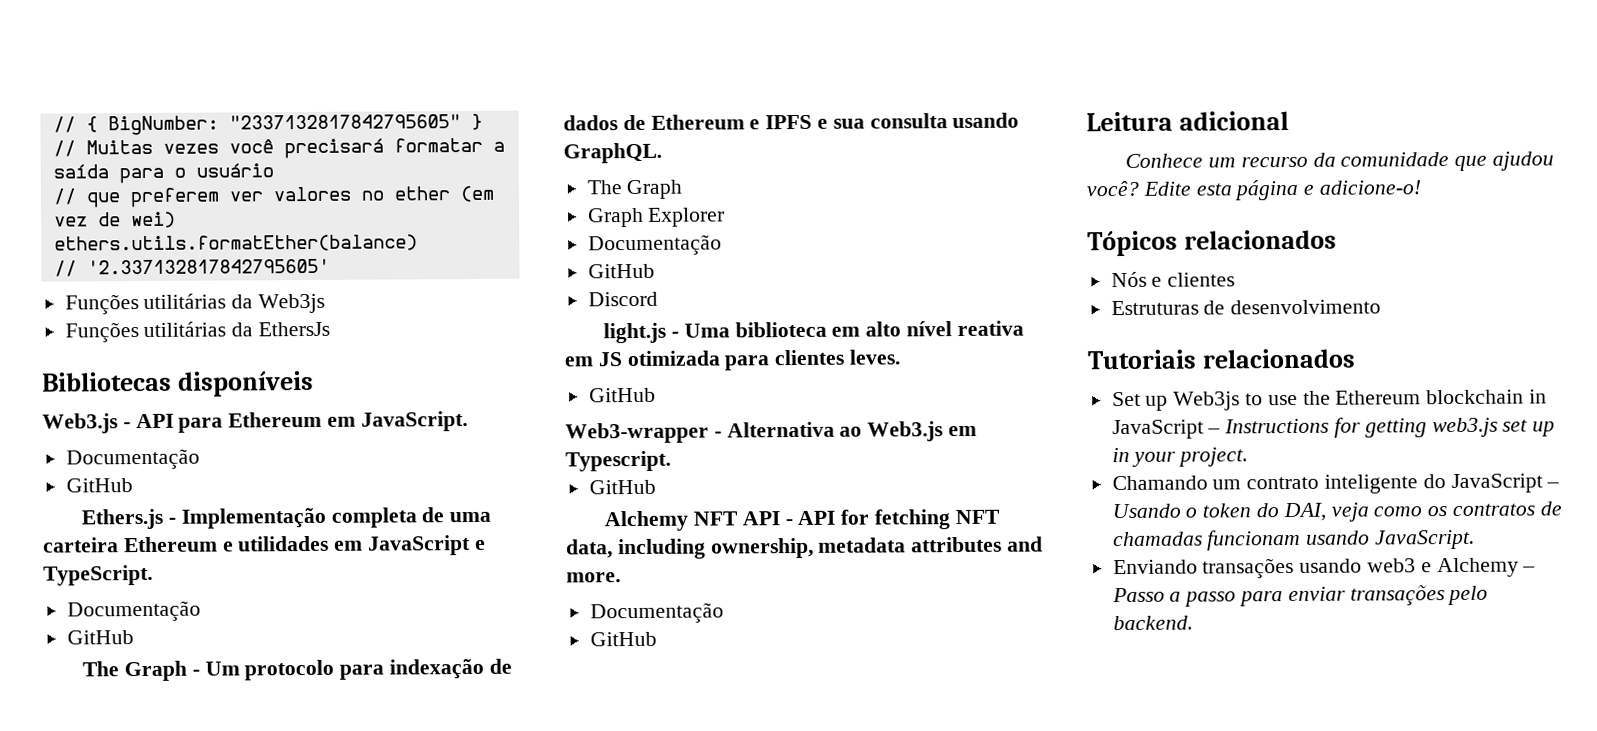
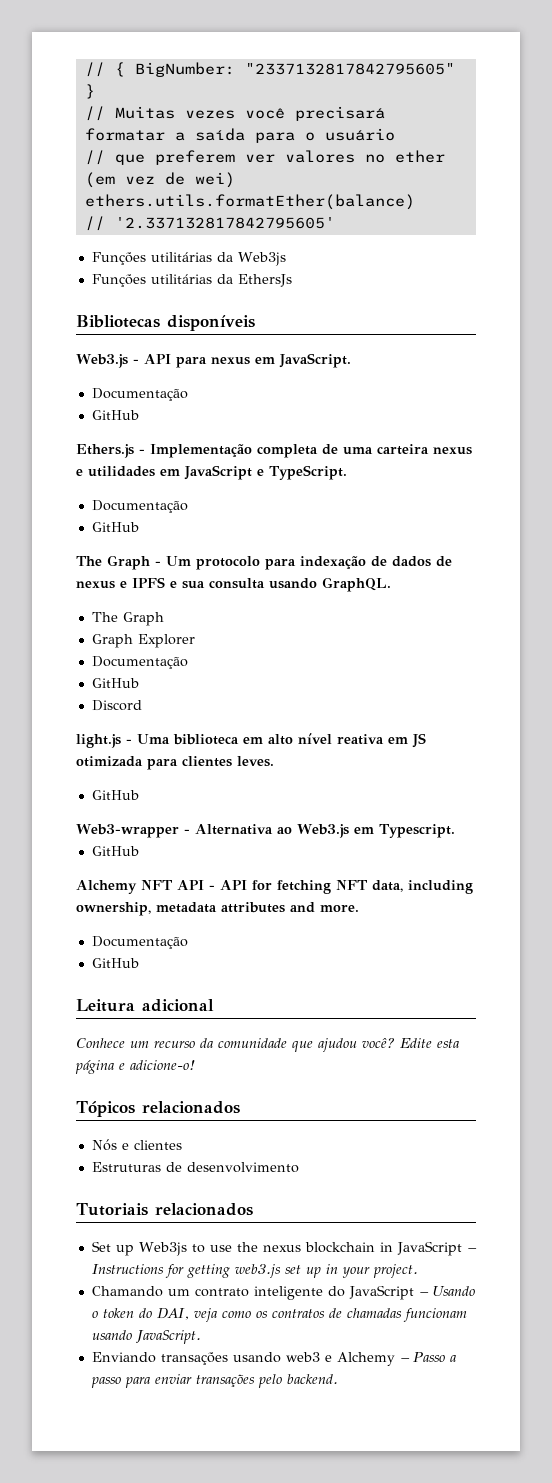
- Web3.js - API para Ethereum em JavaScript.
+ Web3.js - API para nexus em JavaScript.
- Ethers.js - Implementação completa de uma carteira Ethereum e utilidades em JavaScript e TypeScript.
+ Ethers.js - Implementação completa de uma carteira nexus e utilidades em JavaScript e TypeScript.
- The Graph - Um protocolo para indexação de dados de Ethereum e IPFS e sua consulta usando GraphQL.
+ The Graph - Um protocolo para indexação de dados de nexus e IPFS e sua consulta usando GraphQL.
- Set up Web3js to use the Ethereum blockchain in JavaScript – Instructions for getting web3.js set up in your project.
+ Set up Web3js to use the nexus blockchain in JavaScript – Instructions for getting web3.js set up in your project.

